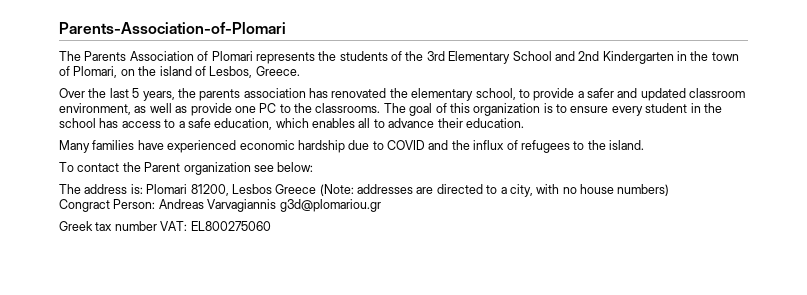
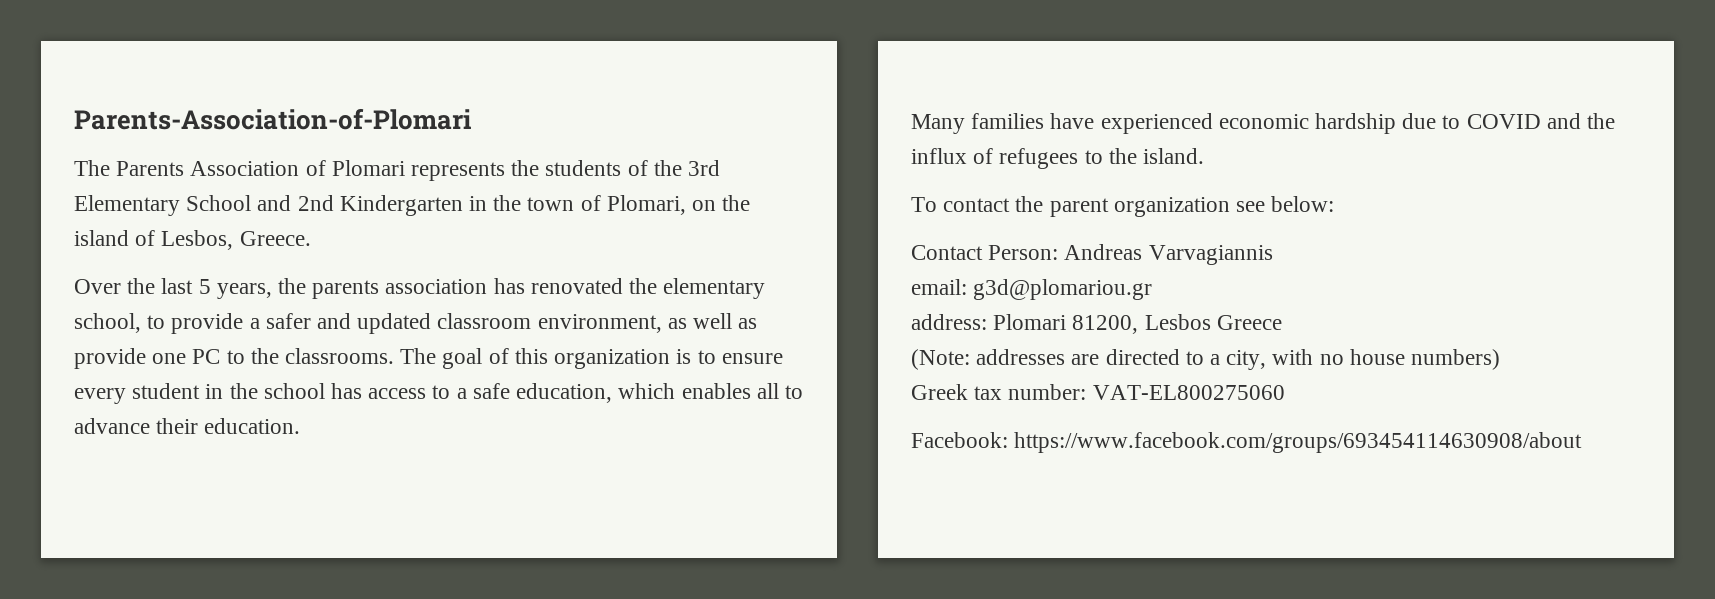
- To contact the Parent organization see below:
+ To contact the parent organization see below:
- The address is: Plomari 81200, Lesbos Greece (Note: addresses are directed to a city, with no house numbers)
+ Contact Person: Andreas Varvagiannis
+ email: g3d@plomariou.gr
+ address: Plomari 81200, Lesbos Greece
+ (Note: addresses are directed to a city, with no house numbers)
- Congract Person: Andreas Varvagiannis g3d@plomariou.gr
- Greek tax number VAT: EL800275060
+ Greek tax number: VAT-EL800275060
+ Facebook: https://www.facebook.com/groups/693454114630908/about

